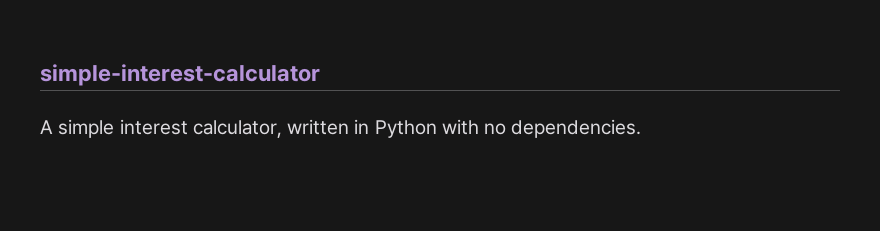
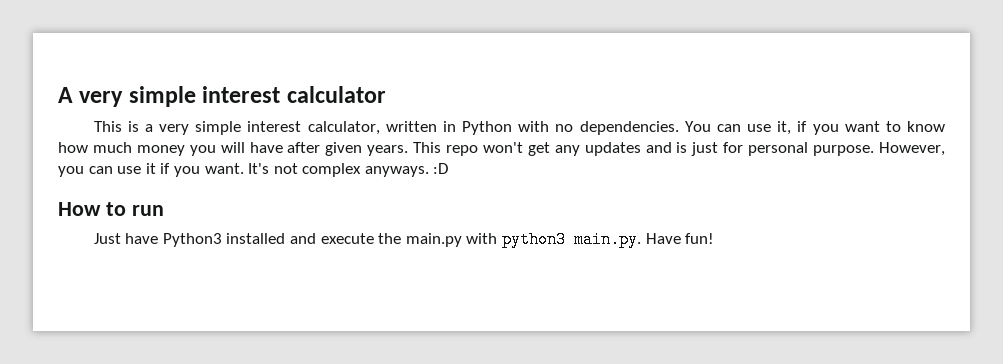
- simple-interest-calculator
- A simple interest calculator, written in Python with no dependencies.
+ A very simple interest calculator
+ This is a very simple interest calculator, written in Python with no dependencies.
+ You can use it, if you want to know how much money you will have after given years. This repo won't get any updates and is just for personal purpose. However, you can use it if you want. It's not complex anyways. :D
+ How to run
+ Just have Python3 installed and execute the main.py with python3 main.py. Have fun!

